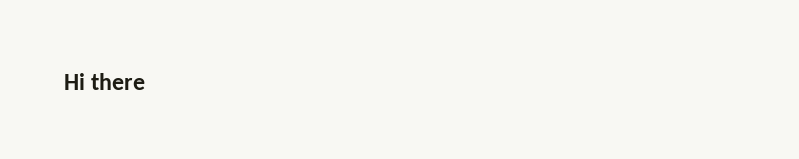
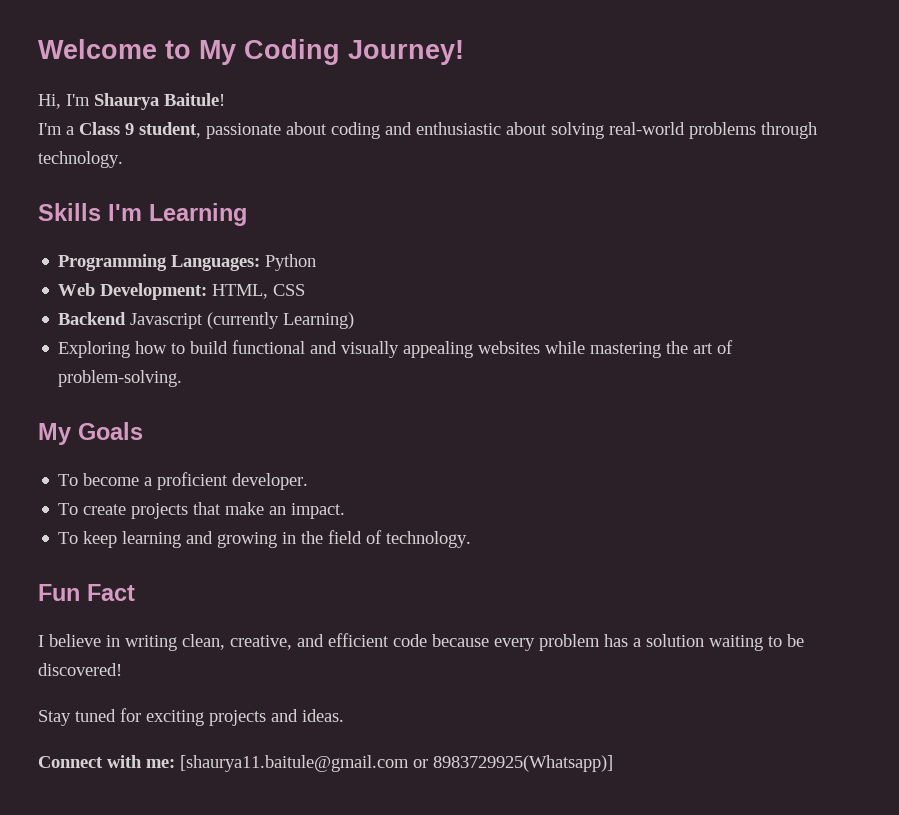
- Hi there
+ Welcome to My Coding Journey!
+ Hi, I'm Shaurya Baitule!
+ I'm a Class 9 student, passionate about coding and enthusiastic about solving real-world problems through technology.
+ Skills I'm Learning
+ Programming Languages: Python
+ Web Development: HTML, CSS
+ Backend Javascript (currently Learning)
+ Exploring how to build functional and visually appealing websites while mastering the art of problem-solving.
+ My Goals
+ To become a proficient developer.
+ To create projects that make an impact.
+ To keep learning and growing in the field of technology.
+ Fun Fact
+ I believe in writing clean, creative, and efficient code because every problem has a solution waiting to be discovered!
+ Stay tuned for exciting projects and ideas.
+ Connect with me: [shaurya11.baitule@gmail.com or 8983729925(Whatsapp)]

